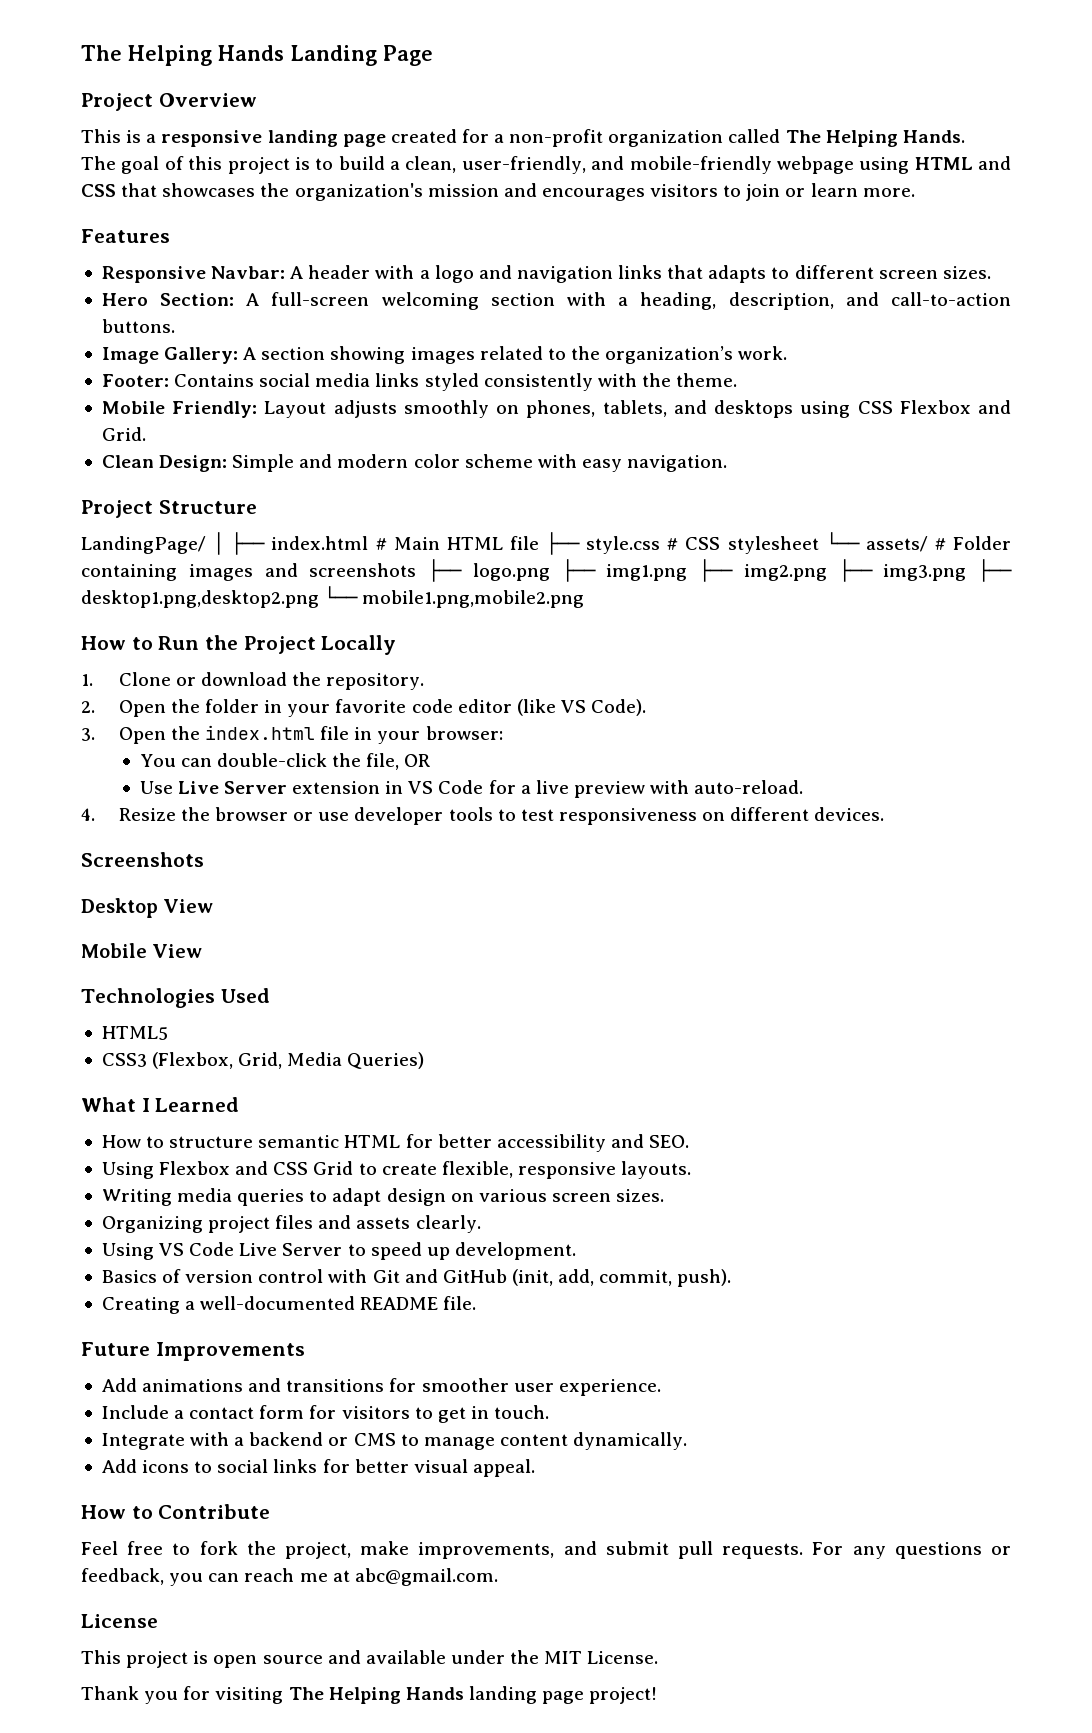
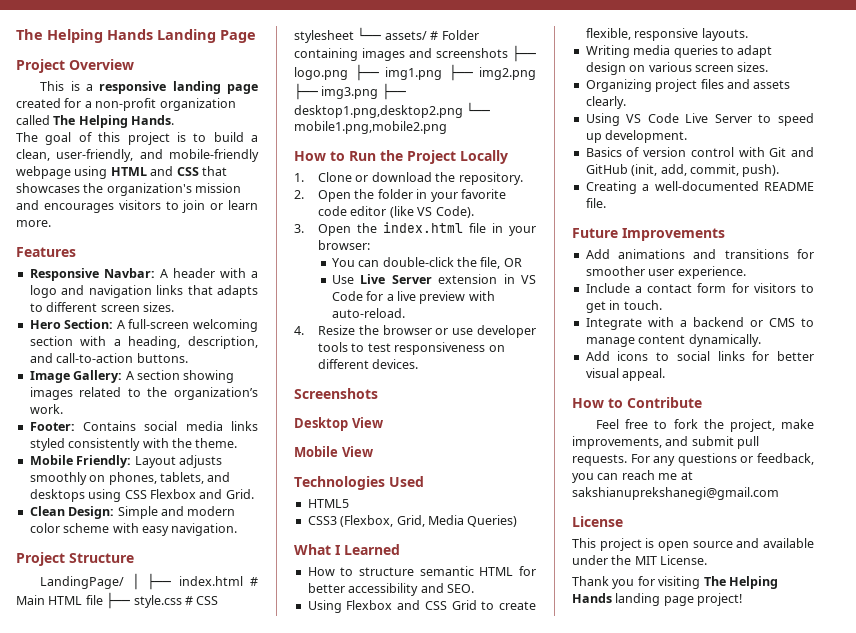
- For any questions or feedback, you can reach me at abc@gmail.com.
+ For any questions or feedback, you can reach me at sakshianuprekshanegi@gmail.com

